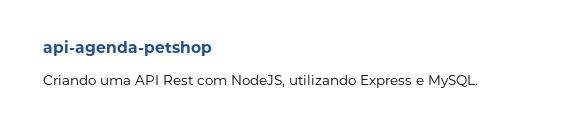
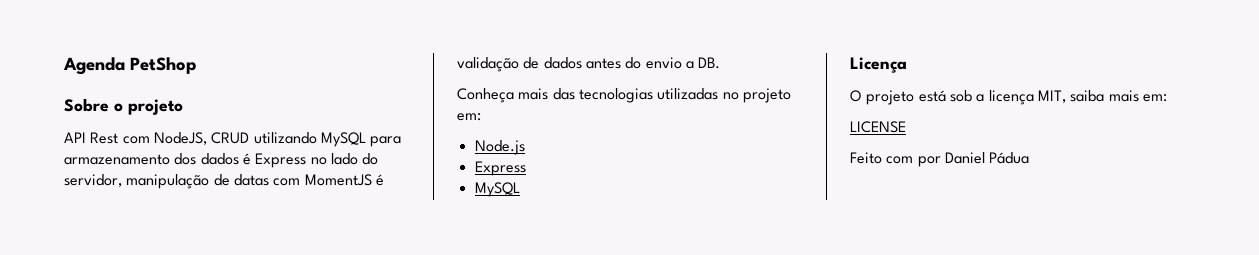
- api-agenda-petshop
- Criando uma API Rest com NodeJS, utilizando Express e MySQL.
+ Agenda PetShop
+ Sobre o projeto
+ API Rest com NodeJS, CRUD utilizando MySQL para armazenamento dos dados é Express no lado do servidor, manipulação de datas com MomentJS é validação de dados antes do envio a DB.
+ Conheça mais das tecnologias utilizadas no projeto em:
+ Node.js
+ Express
+ MySQL
+ Licença
+ O projeto está sob a licença MIT, saiba mais em:
+ LICENSE
+ Feito com por Daniel Pádua

